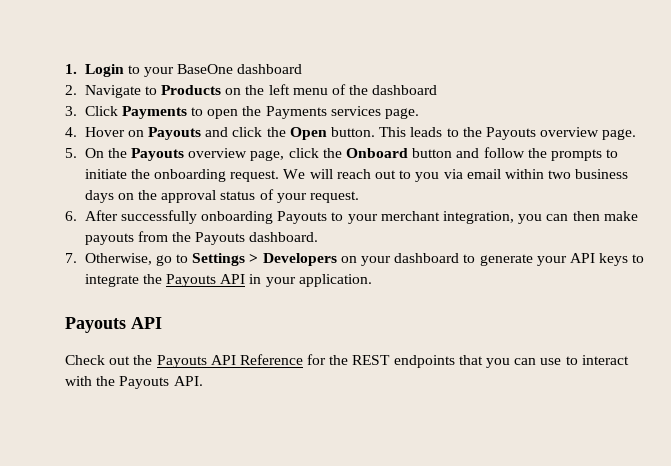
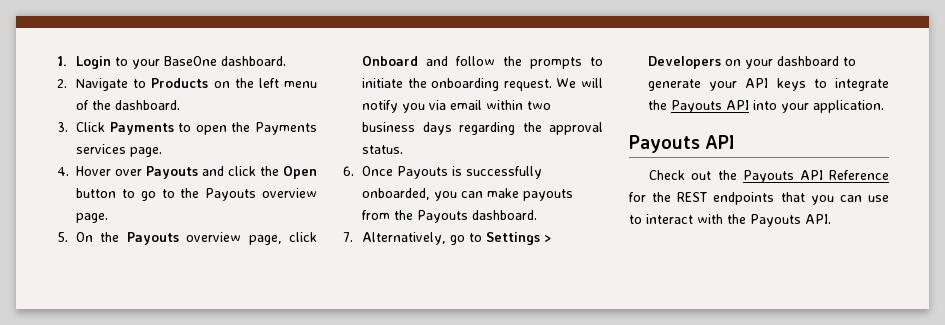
- 1. Login to your BaseOne dashboard
+ 1. Login to your BaseOne dashboard.
- 2. Navigate to Products on the left menu of the dashboard
+ 2. Navigate to Products on the left menu of the dashboard.
- 4. Hover on Payouts and click the Open button. This leads to the Payouts overview page.
+ 4. Hover over Payouts and click the Open button to go to the Payouts overview page.
- 5. On the Payouts overview page, click the Onboard button and follow the prompts to initiate the onboarding request.
+ 5. On the Payouts overview page, click Onboard and follow the prompts to initiate the onboarding request.
- We will reach out to you via email within two business days on the approval status of your request.
- 6. After successfully onboarding Payouts to your merchant integration, you can then make payouts from the Payouts dashboard.
+ We will notify you via email within two business days regarding the approval status.
+ 6. Once Payouts is successfully onboarded, you can make payouts from the Payouts dashboard.
- 7. Otherwise, go to Settings > Developers on your dashboard to generate your API keys to integrate the Payouts API in your application.
+ 7. Alternatively, go to Settings > Developers on your dashboard to generate your API keys to integrate the Payouts API into your application.

